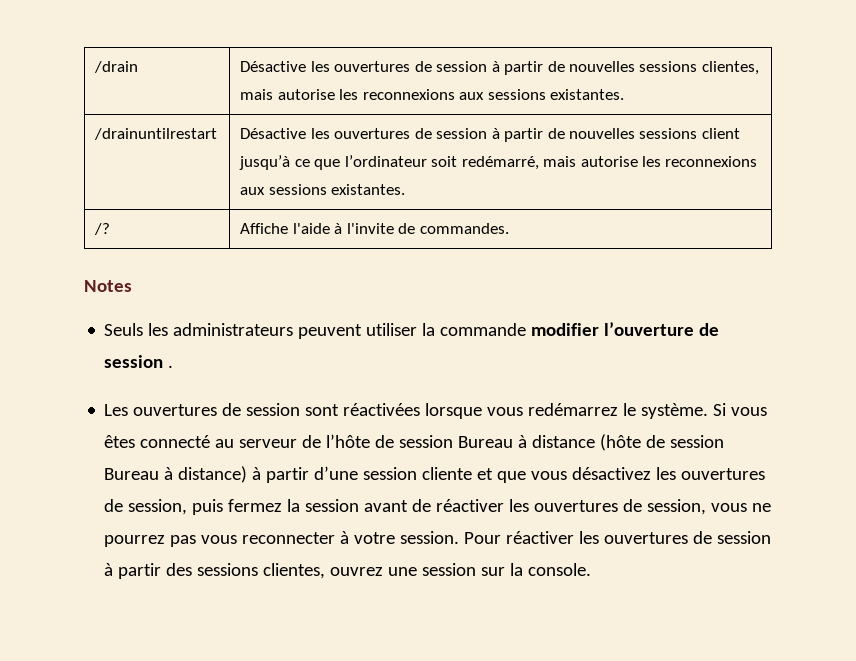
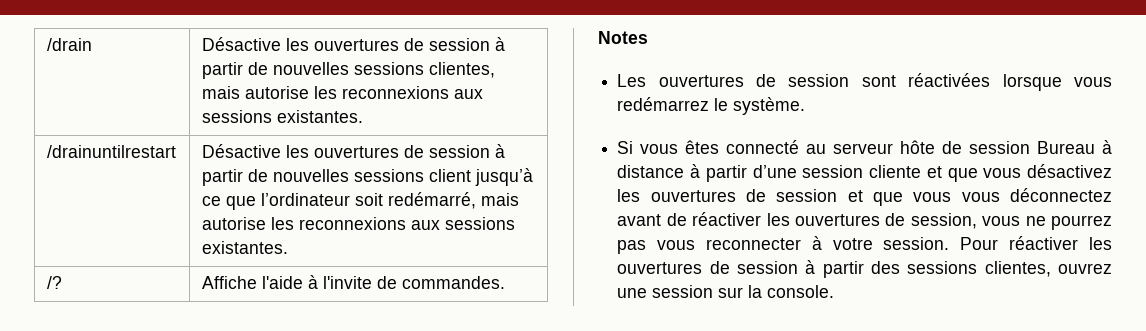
- Seuls les administrateurs peuvent utiliser la commande modifier l’ouverture de session .
- Les ouvertures de session sont réactivées lorsque vous redémarrez le système. Si vous êtes connecté au serveur de l’hôte de session Bureau à distance (hôte de session Bureau à distance) à partir d’une session cliente et que vous désactivez les ouvertures de session, puis fermez la session avant de réactiver les ouvertures de session, vous ne pourrez pas vous reconnecter à votre session.
+ Les ouvertures de session sont réactivées lorsque vous redémarrez le système.
+ Si vous êtes connecté au serveur hôte de session Bureau à distance à partir d’une session cliente et que vous désactivez les ouvertures de session et que vous vous déconnectez avant de réactiver les ouvertures de session, vous ne pourrez pas vous reconnecter à votre session.

